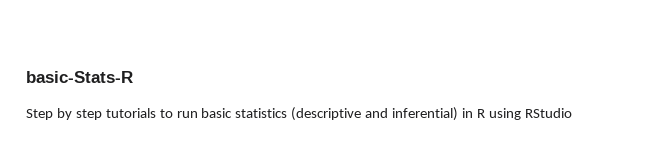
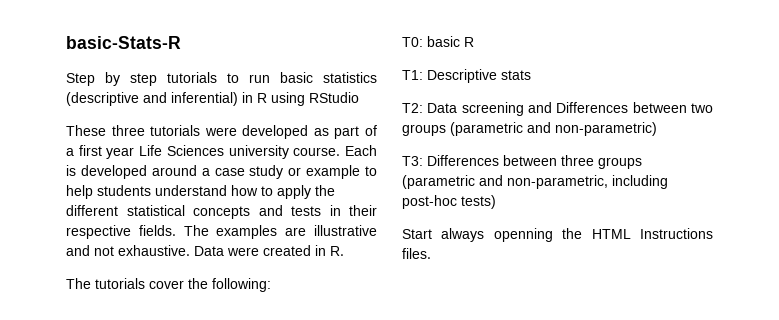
+ These three tutorials were developed as part of a first year Life Sciences university course. Each is developed around a case study or example to help students understand how to apply the different statistical concepts and tests in their respective fields. The examples are illustrative and not exhaustive. Data were created in R.
+ The tutorials cover the following:
+ T0: basic R
+ T1: Descriptive stats
+ T2: Data screening and Differences between two groups (parametric and non-parametric)
+ T3: Differences between three groups (parametric and non-parametric, including post-hoc tests)
+ Start always openning the HTML Instructions files.

